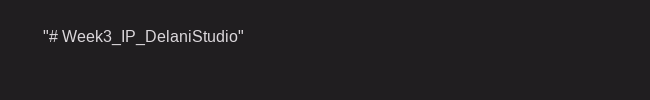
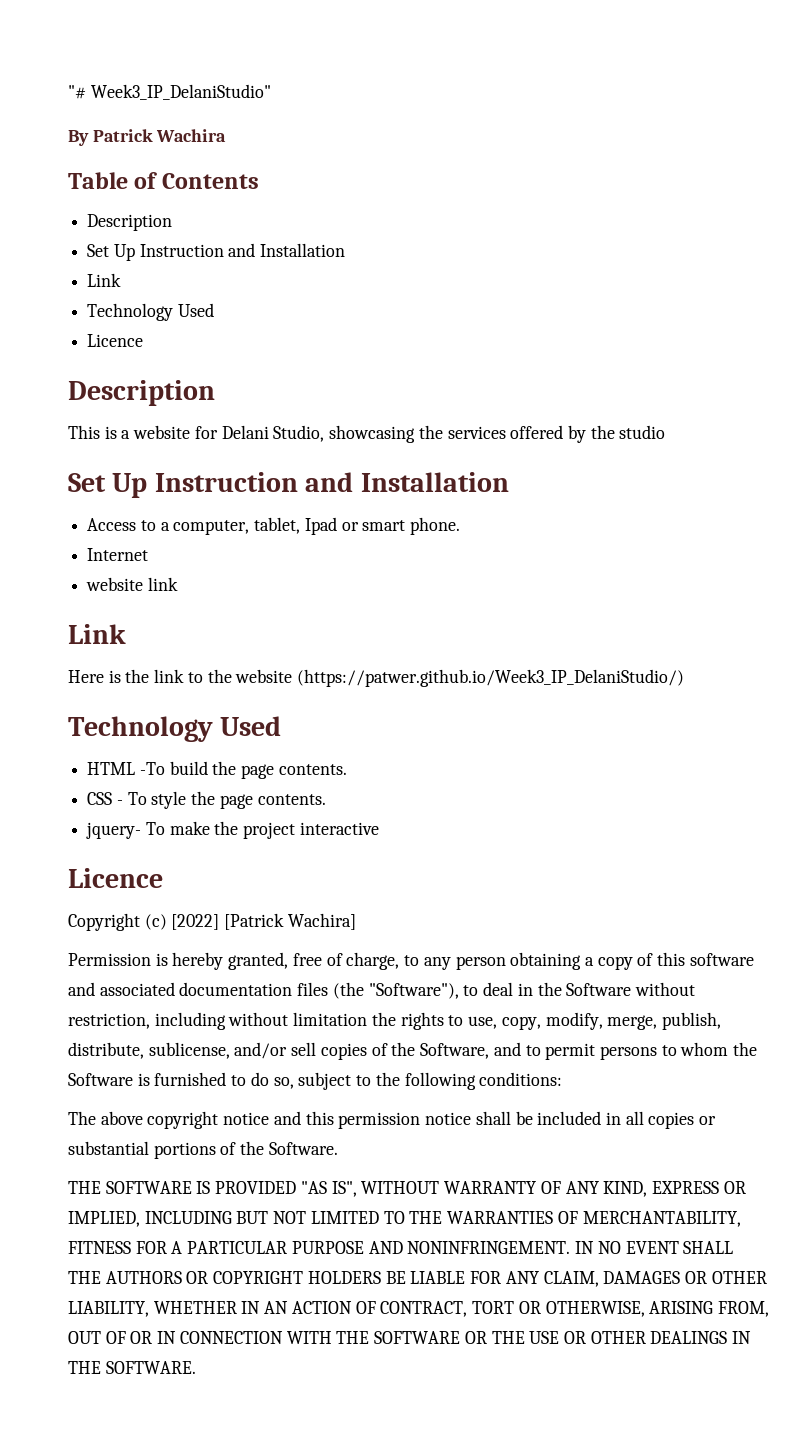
+ By Patrick Wachira
+ Table of Contents
+ Description
+ Set Up Instruction and Installation
+ Link
+ Technology Used
+ Licence
+ Description
+ This is a website for Delani Studio, showcasing the services offered by the studio
+ Set Up Instruction and Installation
+ Access to a computer, tablet, Ipad or smart phone.
+ Internet
+ website link
+ Link
+ Here is the link to the website (https://patwer.github.io/Week3_IP_DelaniStudio/)
+ Technology Used
+ HTML -To build the page contents.
+ CSS - To style the page contents.
+ jquery- To make the project interactive
+ Licence
+ Copyright (c) [2022] [Patrick Wachira]
+ Permission is hereby granted, free of charge, to any person obtaining a copy of this software and associated documentation files (the "Software"), to deal in the Software without restriction, including without limitation the rights to use, copy, modify, merge, publish, distribute, sublicense, and/or sell copies of the Software, and to permit persons to whom the Software is furnished to do so, subject to the following conditions:
+ The above copyright notice and this permission notice shall be included in all copies or substantial portions of the Software.
+ THE SOFTWARE IS PROVIDED "AS IS", WITHOUT WARRANTY OF ANY KIND, EXPRESS OR IMPLIED, INCLUDING BUT NOT LIMITED TO THE WARRANTIES OF MERCHANTABILITY, FITNESS FOR A PARTICULAR PURPOSE AND NONINFRINGEMENT. IN NO EVENT SHALL THE AUTHORS OR COPYRIGHT HOLDERS BE LIABLE FOR ANY CLAIM, DAMAGES OR OTHER LIABILITY, WHETHER IN AN ACTION OF CONTRACT, TORT OR OTHERWISE, ARISING FROM, OUT OF OR IN CONNECTION WITH THE SOFTWARE OR THE USE OR OTHER DEALINGS IN THE SOFTWARE.

